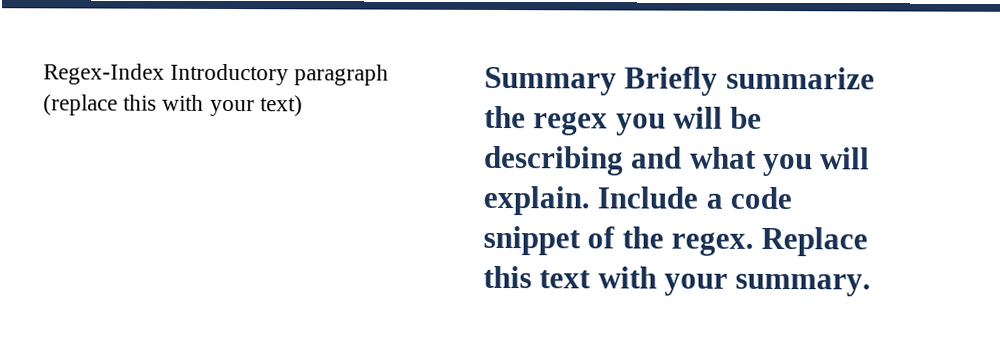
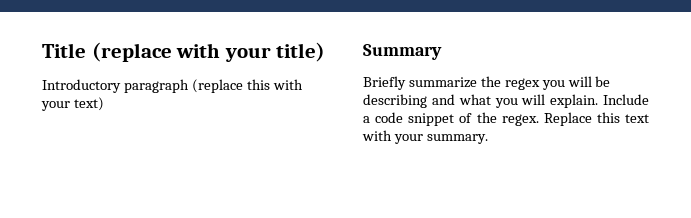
- Regex-Index Introductory paragraph (replace this with your text)
+ Title (replace with your title)
+ Introductory paragraph (replace this with your text)
- Summary Briefly summarize the regex you will be describing and what you will explain.
+ Summary
+ Briefly summarize the regex you will be describing and what you will explain.

